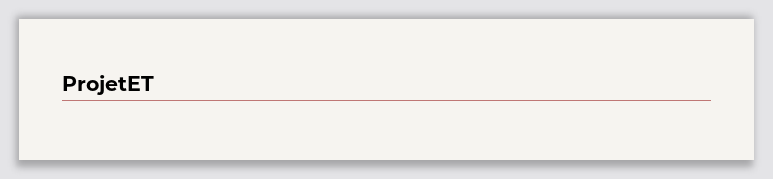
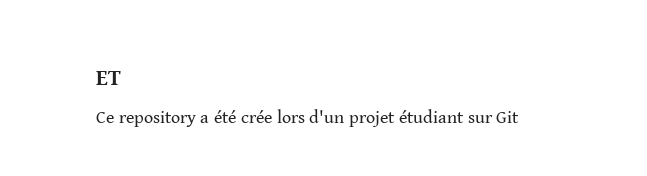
- ProjetET
+ ET
+ Ce repository a été crée lors d'un projet étudiant sur Git

